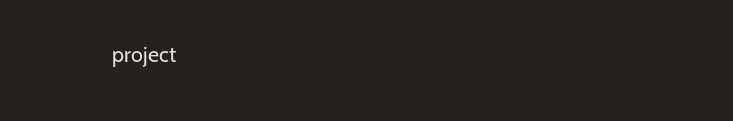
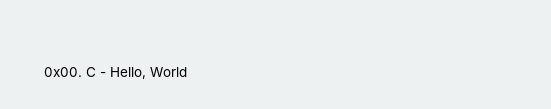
- project
+ 0x00. C - Hello, World

